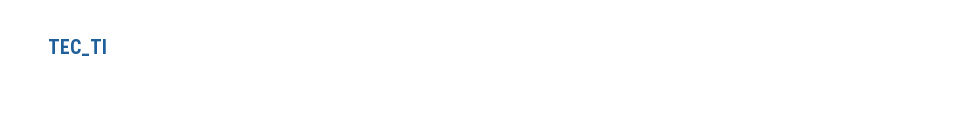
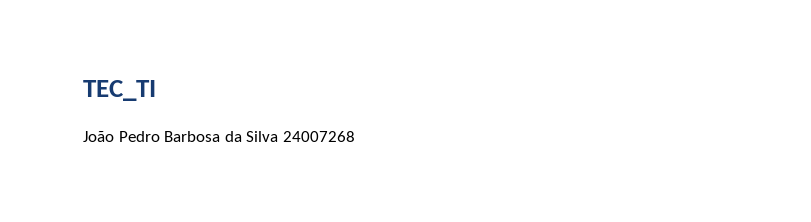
+ João Pedro Barbosa da Silva 24007268

